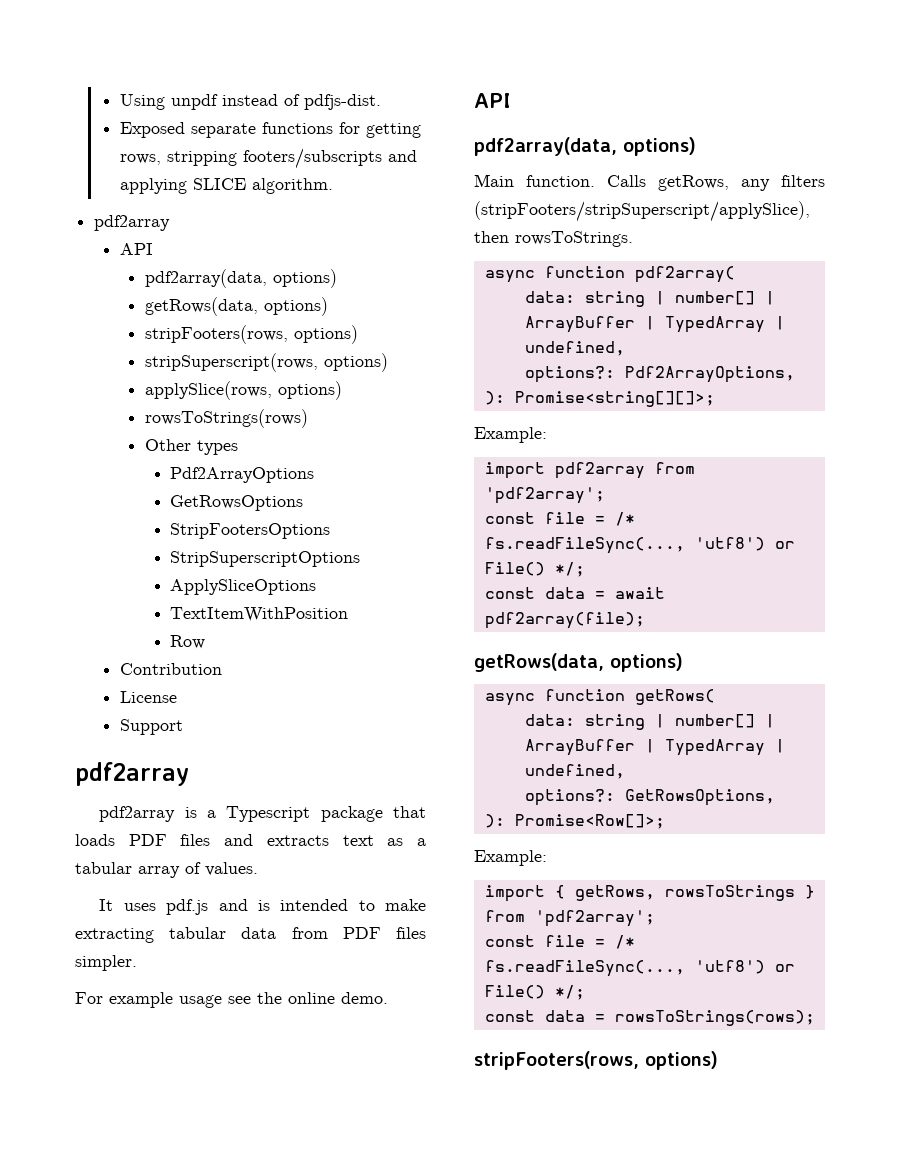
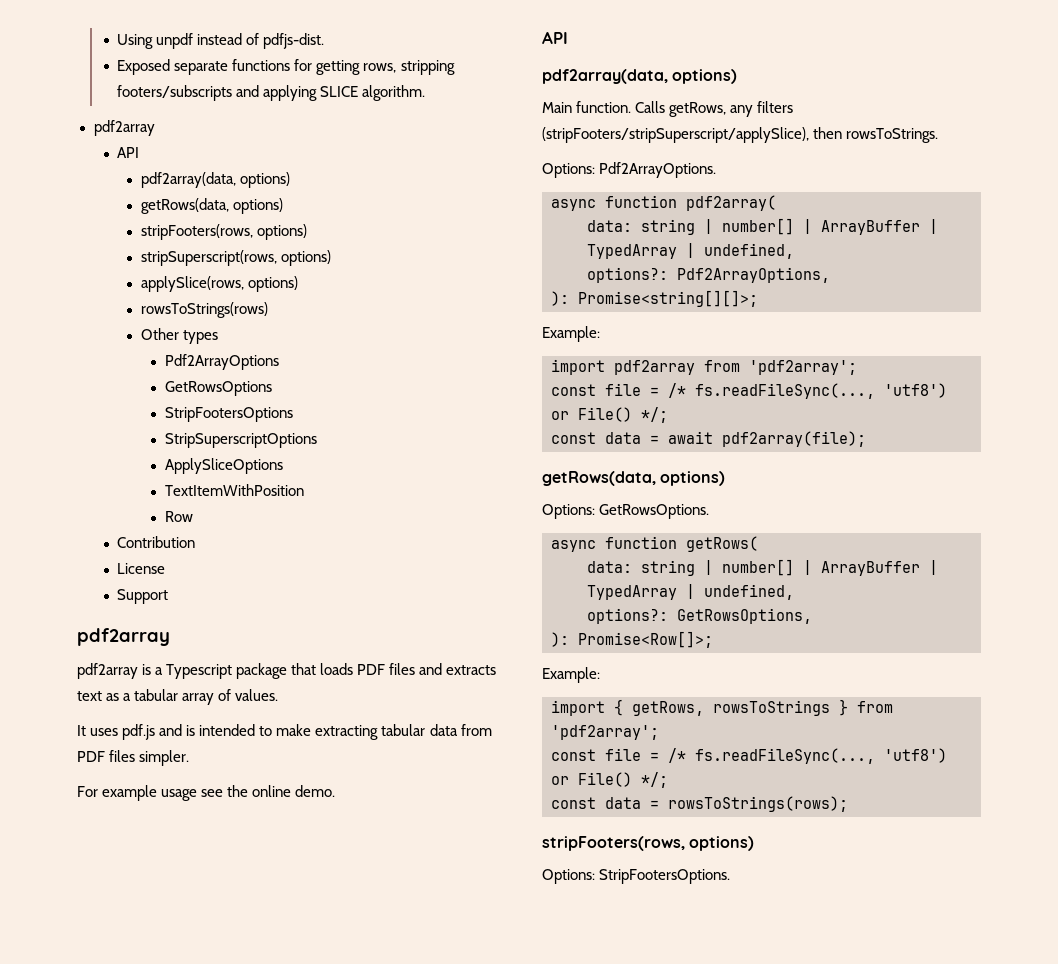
+ Options: Pdf2ArrayOptions.
+ Options: GetRowsOptions.
+ Options: StripFootersOptions.

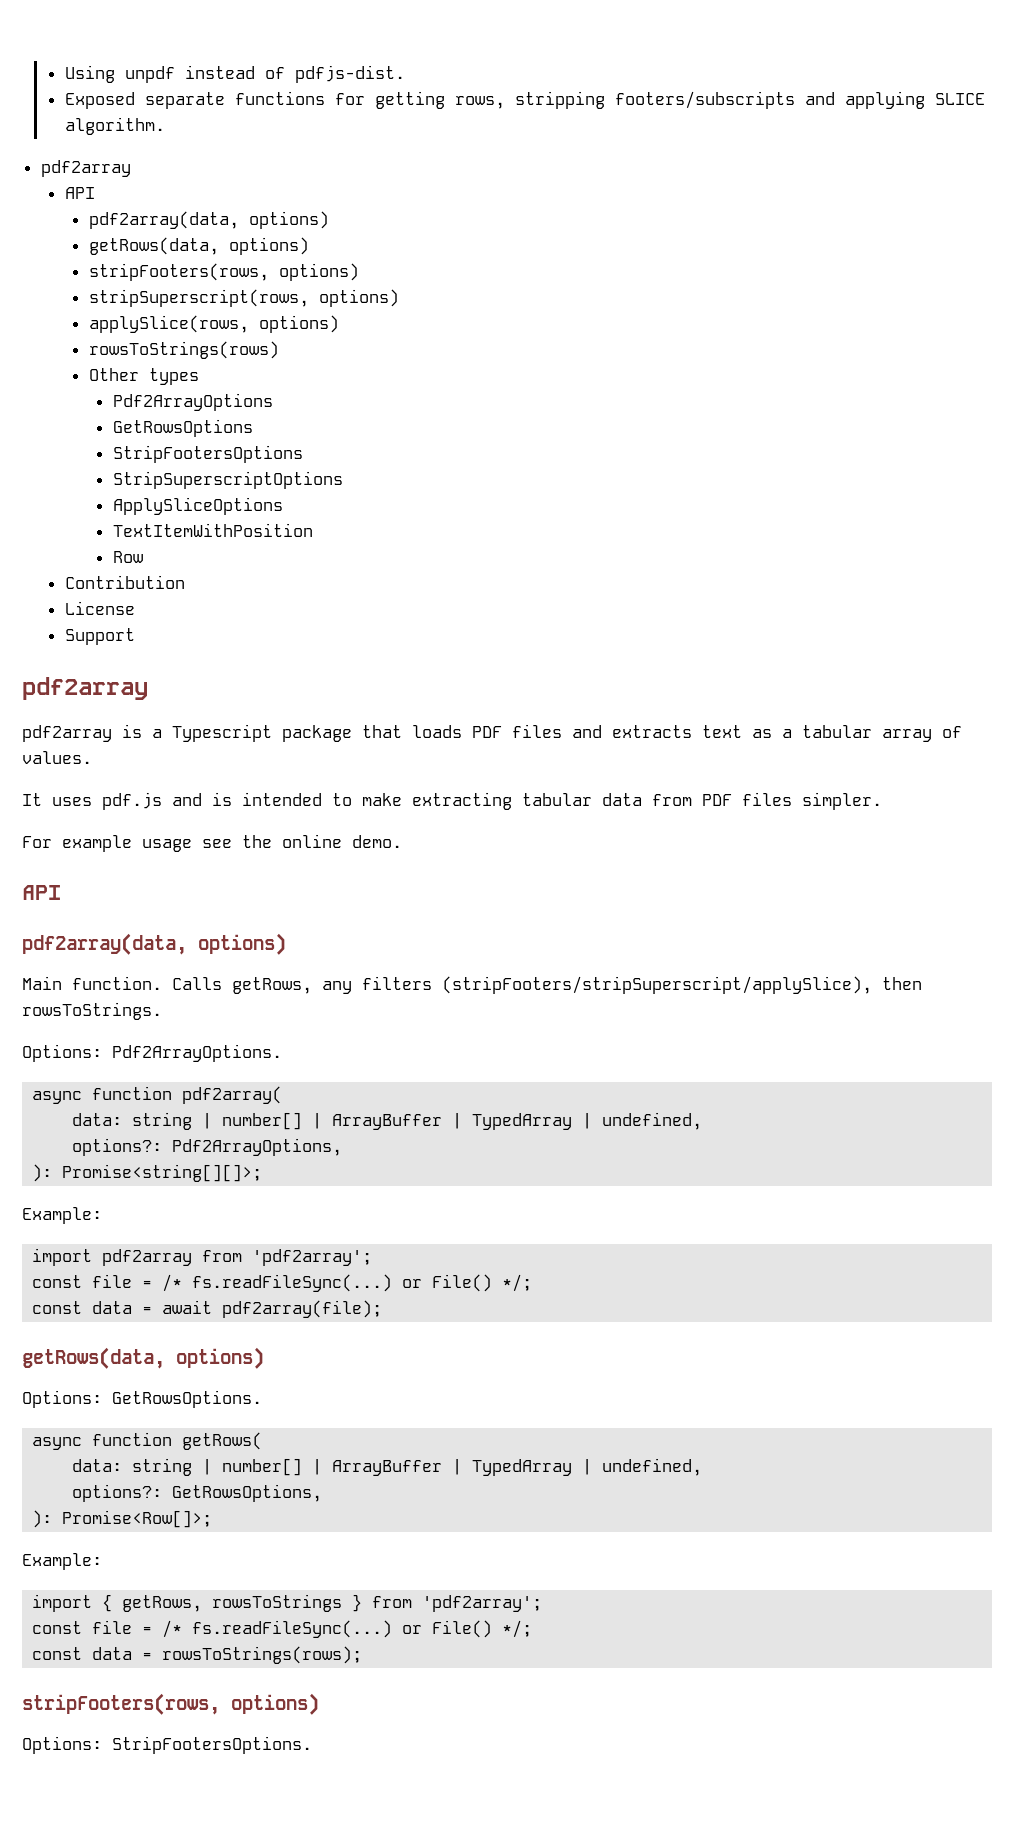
  import pdf2array from 'pdf2array';
- const file = /* fs.readFileSync(..., 'utf8') or File() */;
+ const file = /* fs.readFileSync(...) or File() */;
  import { getRows, rowsToStrings } from 'pdf2array';
- const file = /* fs.readFileSync(..., 'utf8') or File() */;
+ const file = /* fs.readFileSync(...) or File() */;

